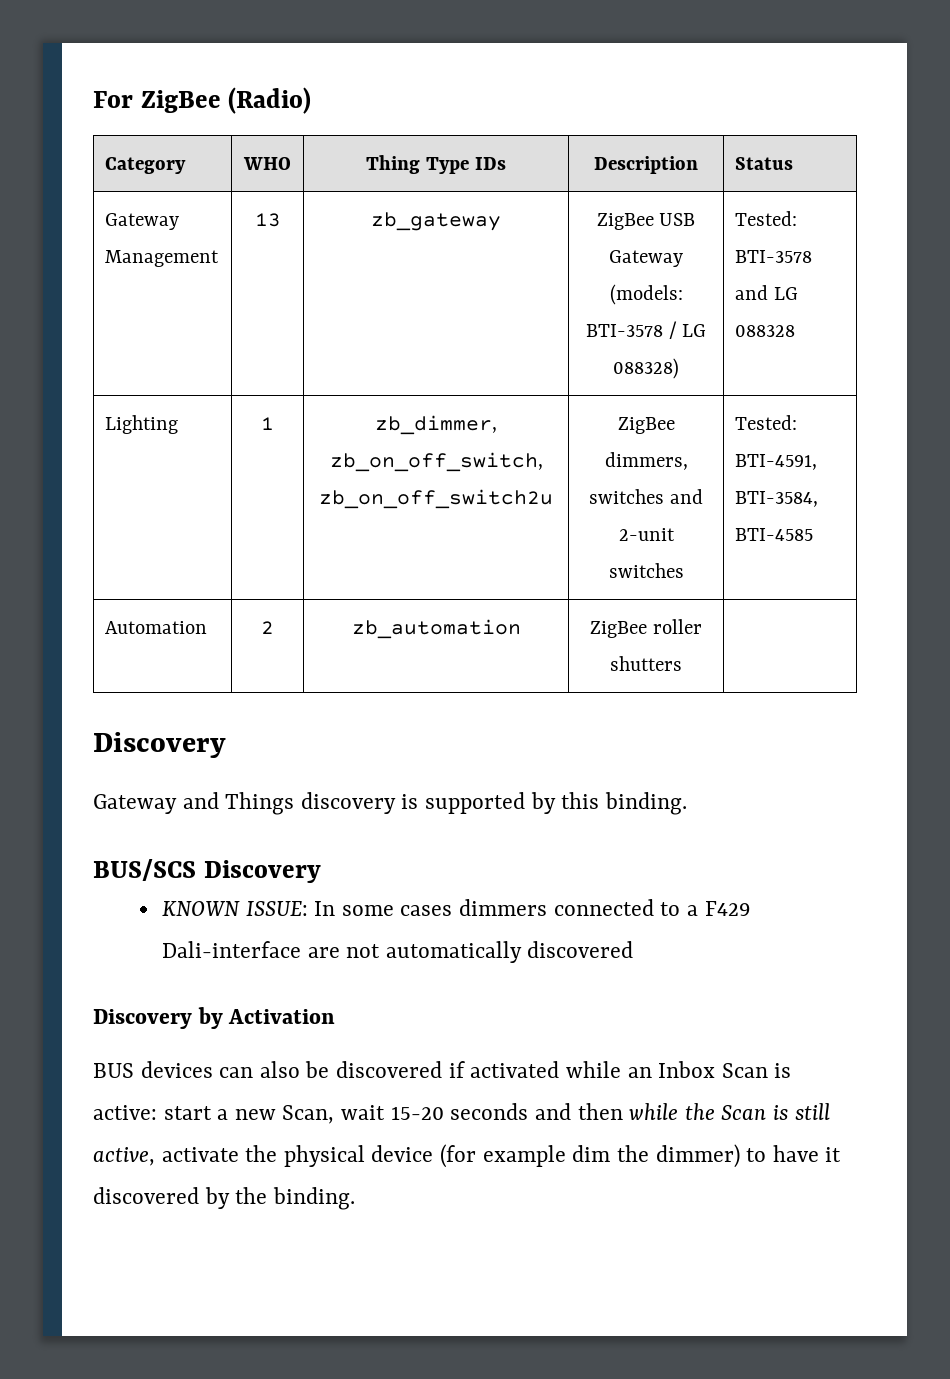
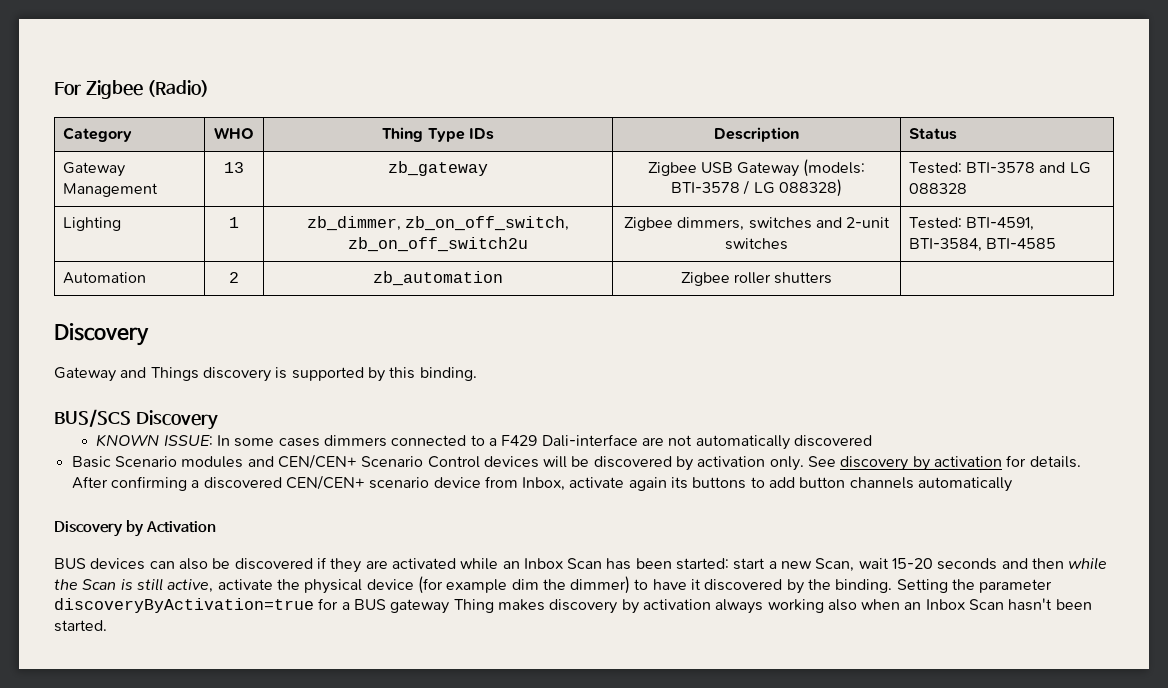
- For ZigBee (Radio)
+ For Zigbee (Radio)
- Gateway Management | 13 | zb_gateway | ZigBee USB Gateway (models: BTI-3578 / LG 088328) | Tested: BTI-3578 and LG 088328
+ Gateway Management | 13 | zb_gateway | Zigbee USB Gateway (models: BTI-3578 / LG 088328) | Tested: BTI-3578 and LG 088328
- Lighting | 1 | zb_dimmer, zb_on_off_switch, zb_on_off_switch2u | ZigBee dimmers, switches and 2-unit switches | Tested: BTI-4591, BTI-3584, BTI-4585
+ Lighting | 1 | zb_dimmer, zb_on_off_switch, zb_on_off_switch2u | Zigbee dimmers, switches and 2-unit switches | Tested: BTI-4591, BTI-3584, BTI-4585
- Automation | 2 | zb_automation | ZigBee roller shutters |
+ Automation | 2 | zb_automation | Zigbee roller shutters |
+ Basic Scenario modules and CEN/CEN+ Scenario Control devices will be discovered by activation only. See discovery by activation for details. After confirming a discovered CEN/CEN+ scenario device from Inbox, activate again its buttons to add button channels automatically
- BUS devices can also be discovered if activated while an Inbox Scan is active: start a new Scan, wait 15-20 seconds and then while the Scan is still active, activate the physical device (for example dim the dimmer) to have it discovered by the binding.
+ BUS devices can also be discovered if they are activated while an Inbox Scan has been started: start a new Scan, wait 15-20 seconds and then while the Scan is still active, activate the physical device (for example dim the dimmer) to have it discovered by the binding.
+ Setting the parameter discoveryByActivation=true for a BUS gateway Thing makes discovery by activation always working also when an Inbox Scan hasn't been started.

